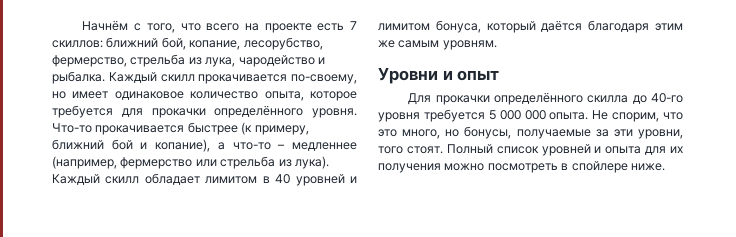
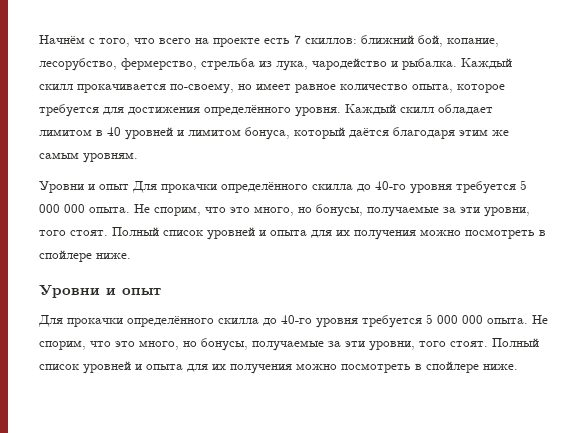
- Каждый скилл прокачивается по-своему, но имеет одинаковое количество опыта, которое требуется для прокачки определённого уровня.
+ Каждый скилл прокачивается по-своему, но имеет равное количество опыта, которое требуется для достижения определённого уровня.
- Что-то прокачивается быстрее (к примеру, ближний бой и копание), а что-то – медленнее (например, фермерство или стрельба из лука).
+ Уровни и опыт Для прокачки определённого скилла до 40-го уровня требуется 5 000 000 опыта. Не спорим, что это много, но бонусы, получаемые за эти уровни, того стоят. Полный список уровней и опыта для их получения можно посмотреть в спойлере ниже.

